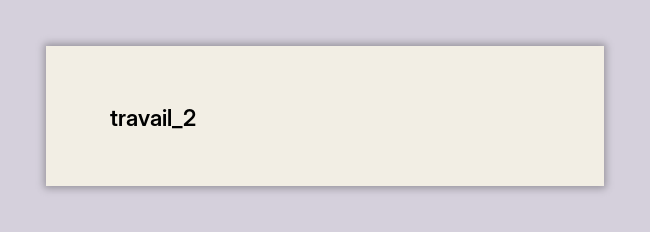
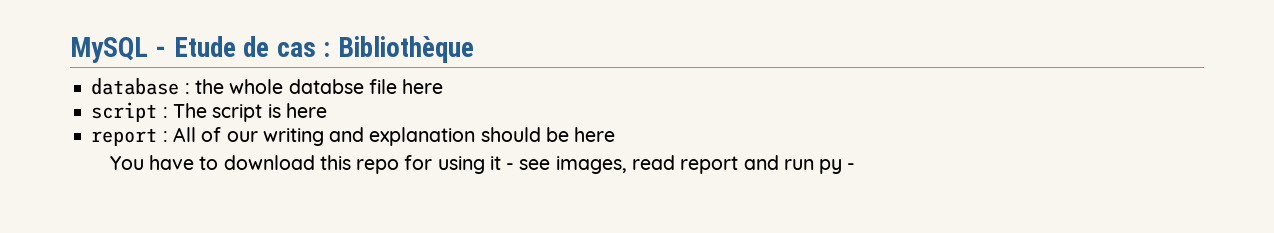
- travail_2
+ MySQL - Etude de cas : Bibliothèque
+ database : the whole databse file here
+ script : The script is here
+ report : All of our writing and explanation should be here
+ You have to download this repo for using it - see images, read report and run py -

